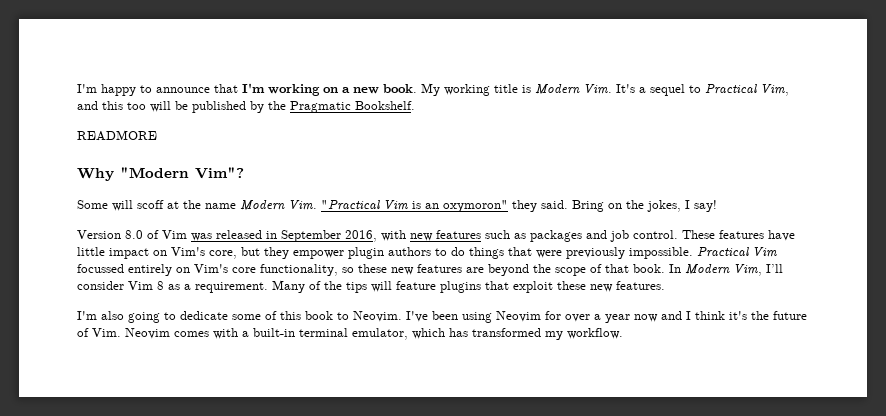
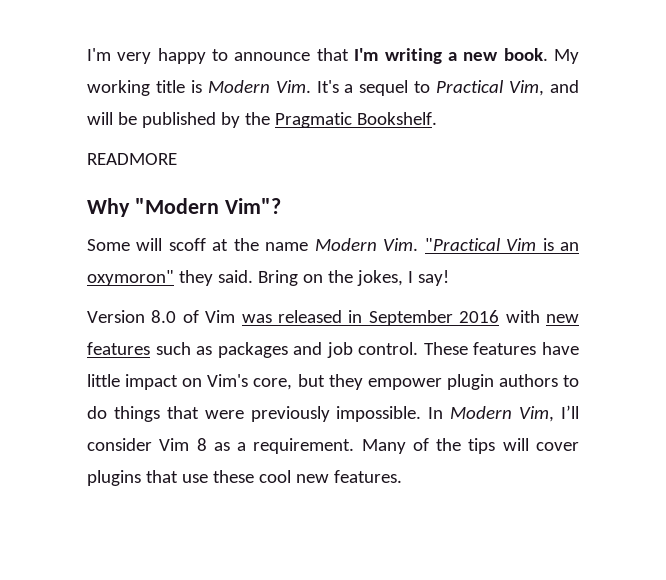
- I'm happy to announce that I'm working on a new book.
+ I'm very happy to announce that I'm writing a new book.
- My working title is Modern Vim. It's a sequel to Practical Vim, and this too will be published by the Pragmatic Bookshelf.
+ My working title is Modern Vim. It's a sequel to Practical Vim, and will be published by the Pragmatic Bookshelf.
- Version 8.0 of Vim was released in September 2016, with new features such as packages and job control.
+ Version 8.0 of Vim was released in September 2016 with new features such as packages and job control.
- Practical Vim focussed entirely on Vim's core functionality, so these new features are beyond the scope of that book.
- Many of the tips will feature plugins that exploit these new features.
+ Many of the tips will cover plugins that use these cool new features.
- I'm also going to dedicate some of this book to Neovim. I've been using Neovim for over a year now and I think it's the future of Vim. Neovim comes with a built-in terminal emulator, which has transformed my workflow.

